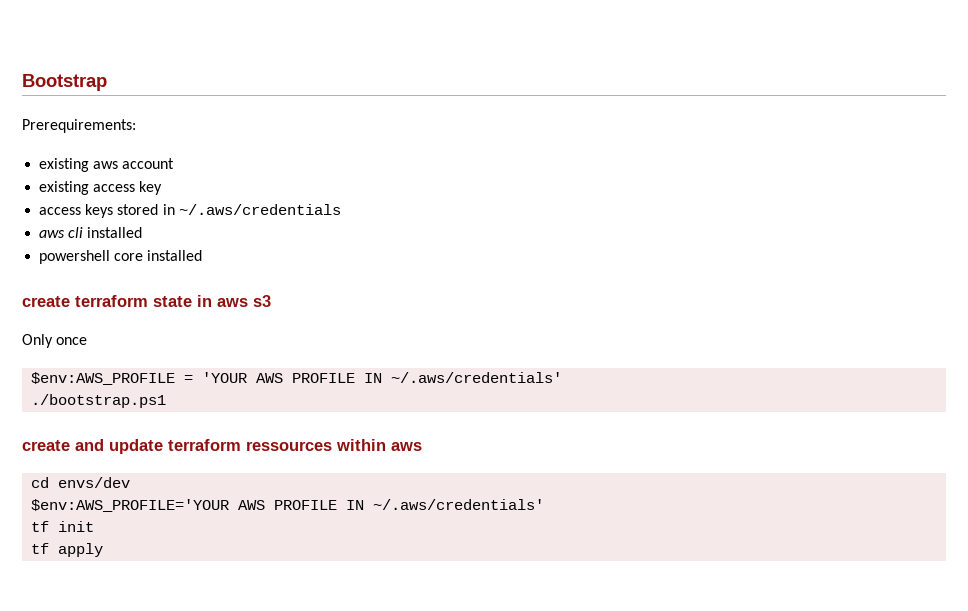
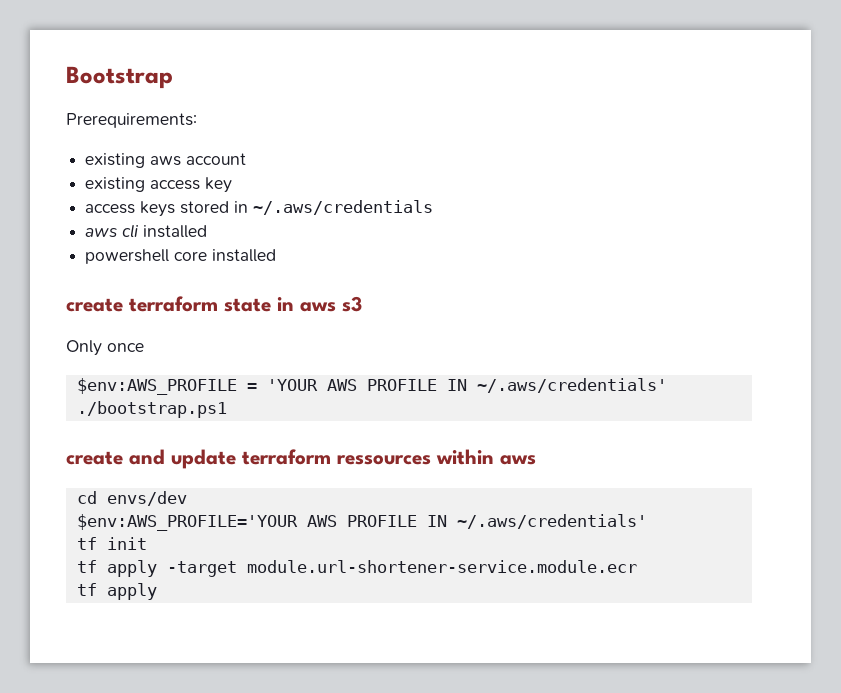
+ tf apply -target module.url-shortener-service.module.ecr

